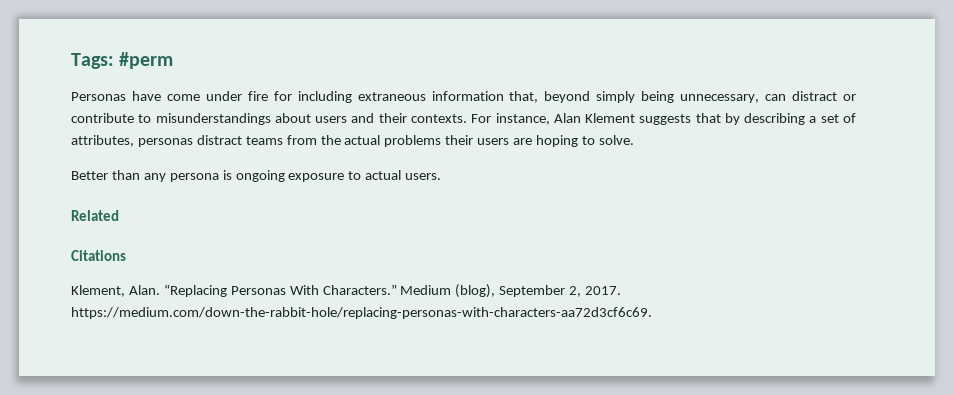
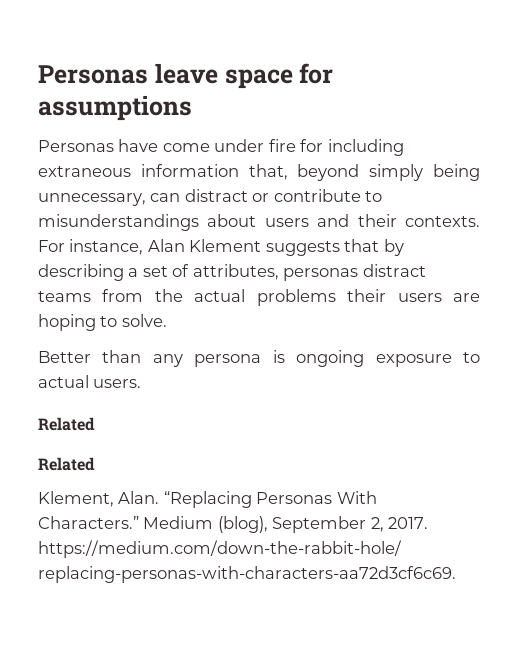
- Tags: #perm
+ Personas leave space for assumptions
  Better than any persona is ongoing exposure to actual users.
  Related
- Citations
+ Related

